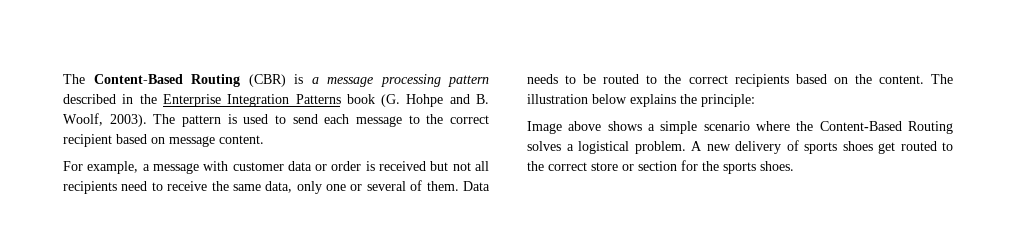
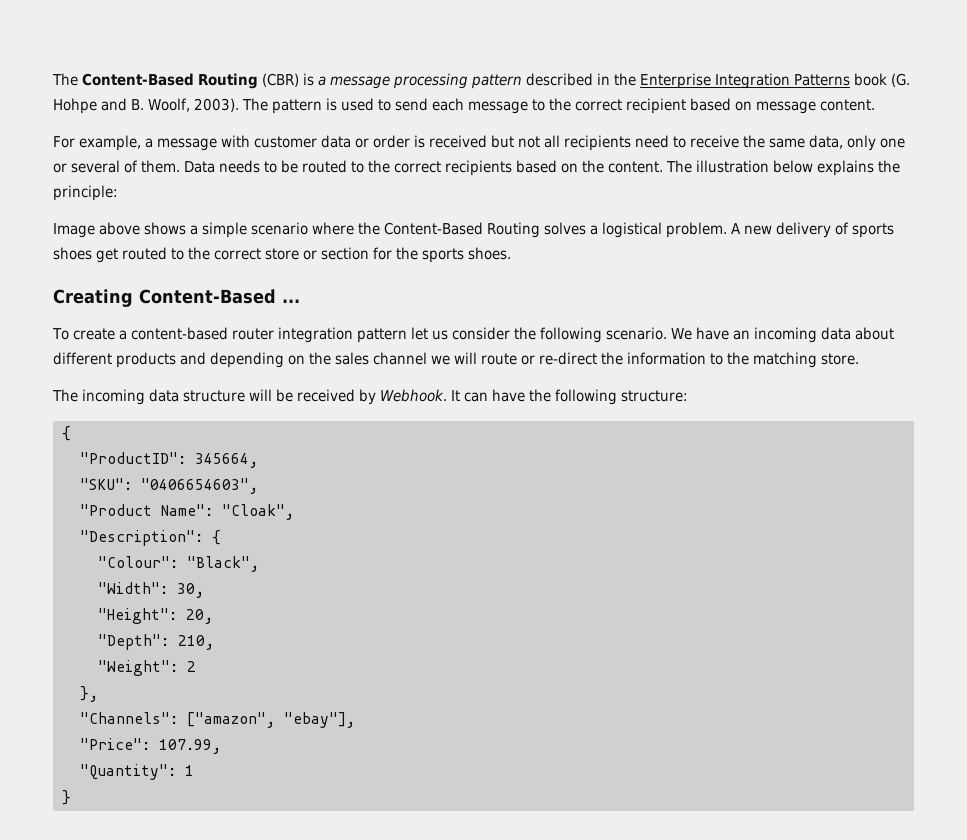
+ Creating Content-Based ...
+ To create a content-based router integration pattern let us consider the following scenario. We have an incoming data about different products and depending on the sales channel we will route or re-direct the information to the matching store.
+ The incoming data structure will be received by Webhook. It can have the following structure:
+ {
+ "ProductID": 345664,
+ "SKU": "0406654603",
+ "Product Name": "Cloak",
+ "Description": {
+ "Colour": "Black",
+ "Width": 30,
+ "Height": 20,
+ "Depth": 210,
+ "Weight": 2
+ },
+ "Channels": ["amazon", "ebay"],
+ "Price": 107.99,
+ "Quantity": 1
+ }

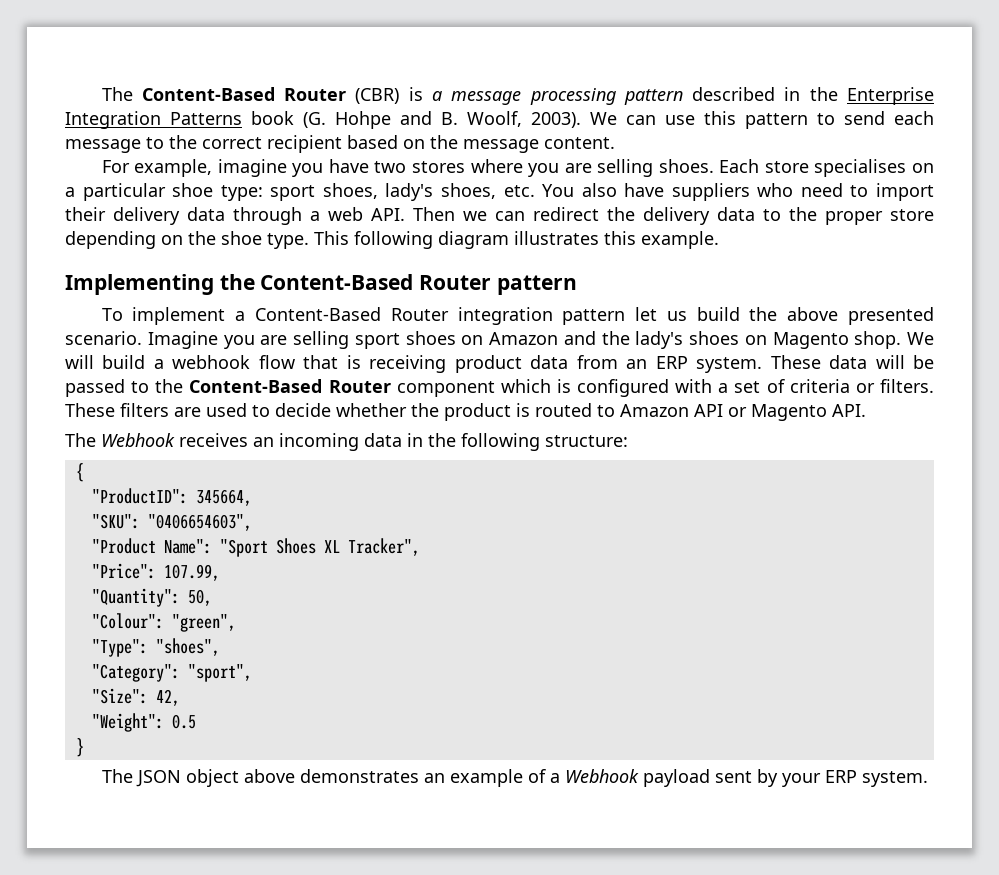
- The Content-Based Routing (CBR) is a message processing pattern described in the Enterprise Integration Patterns book (G. Hohpe and B. Woolf, 2003).
+ The Content-Based Router (CBR) is a message processing pattern described in the Enterprise Integration Patterns book (G. Hohpe and B. Woolf, 2003).
- The pattern is used to send each message to the correct recipient based on message content.
+ We can use this pattern to send each message to the correct recipient based on the message content.
- For example, a message with customer data or order is received but not all recipients need to receive the same data, only one or several of them. Data needs to be routed to the correct recipients based on the content. The illustration below explains the principle:
- Image above shows a simple scenario where the Content-Based Routing solves a logistical problem. A new delivery of sports shoes get routed to the correct store or section for the sports shoes.
- Creating Content-Based ...
- To create a content-based router integration pattern let us consider the following scenario. We have an incoming data about different products and depending on the sales channel we will route or re-direct the information to the matching store.
- The incoming data structure will be received by Webhook. It can have the following structure:
+ For example, imagine you have two stores where you are selling shoes. Each store specialises on a particular shoe type: sport shoes, lady's shoes, etc. You also have suppliers who need to import their delivery data through a web API. Then we can redirect the delivery data to the proper store depending on the shoe type. This following diagram illustrates this example.
+ Implementing the Content-Based Router pattern
+ To implement a Content-Based Router integration pattern let us build the above presented scenario. Imagine you are selling sport shoes on Amazon and the lady's shoes on Magento shop. We will build a webhook flow that is receiving product data from an ERP system. These data will be passed to the Content-Based Router component which is configured with a set of criteria or filters. These filters are used to decide whether the product is routed to Amazon API or Magento API.
+ The Webhook receives an incoming data in the following structure:
- "Product Name": "Cloak",
- "Description": {
- "Colour": "Black",
- "Width": 30,
- "Height": 20,
- "Depth": 210,
- "Weight": 2
- },
- "Channels": ["amazon", "ebay"],
+ "Product Name": "Sport Shoes XL Tracker",
  "Price": 107.99,
- "Quantity": 1
+ "Quantity": 50,
+ "Colour": "green",
+ "Type": "shoes",
+ "Category": "sport",
+ "Size": 42,
+ "Weight": 0.5
  }
+ The JSON object above demonstrates an example of a Webhook payload sent by your ERP system.

